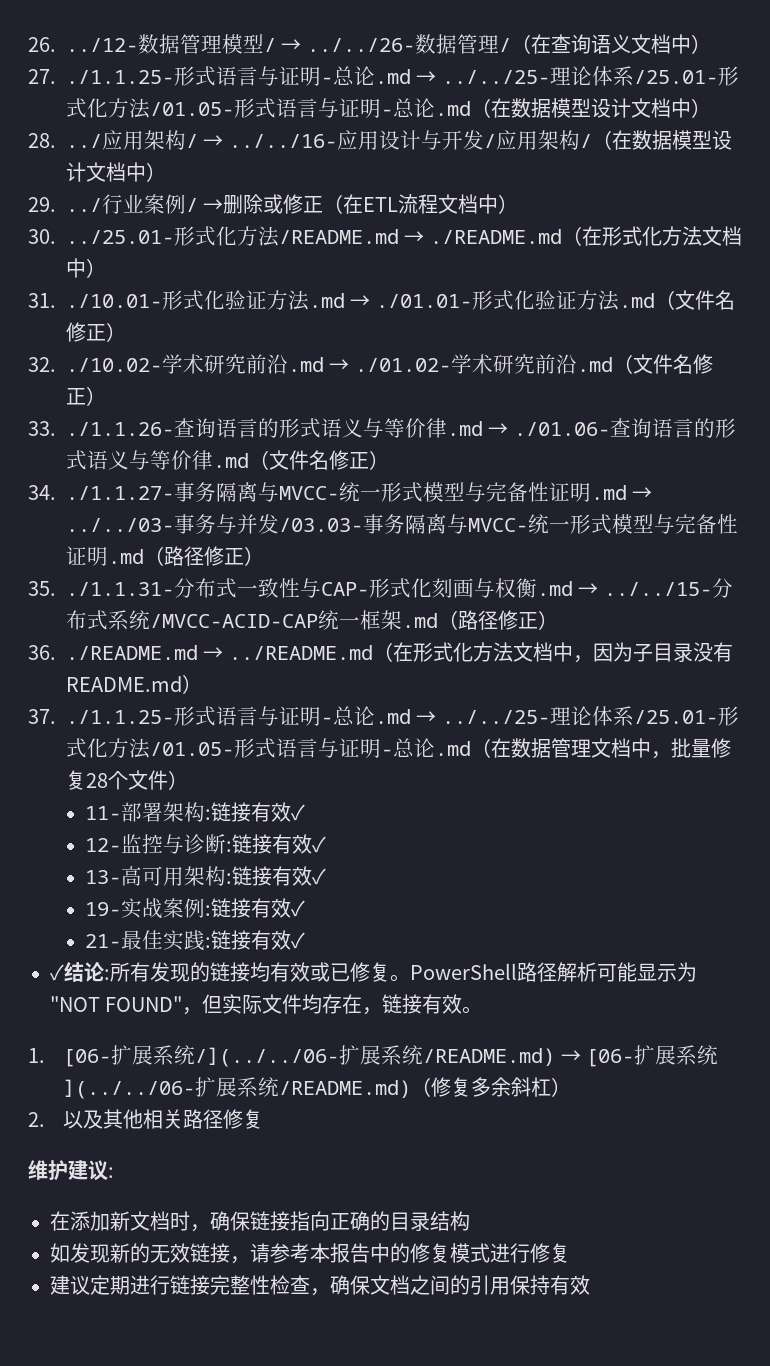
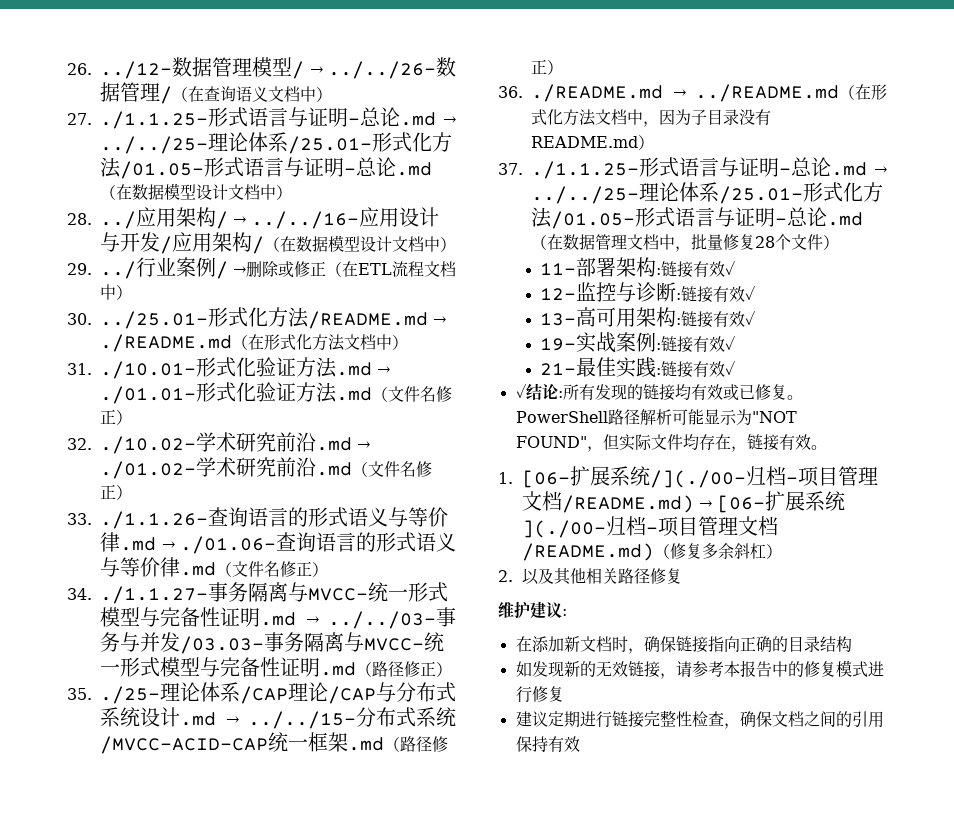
- 35. ./1.1.31-分布式一致性与CAP-形式化刻画与权衡.md → ../../15-分布式系统/MVCC-ACID-CAP统一框架.md（路径修正）
+ 35. ./25-理论体系/CAP理论/CAP与分布式系统设计.md → ../../15-分布式系统/MVCC-ACID-CAP统一框架.md（路径修正）
- 1. [06-扩展系统/](../../06-扩展系统/README.md) → [06-扩展系统](../../06-扩展系统/README.md)（修复多余斜杠）
+ 1. [06-扩展系统/](./00-归档-项目管理文档/README.md) → [06-扩展系统](./00-归档-项目管理文档/README.md)（修复多余斜杠）

